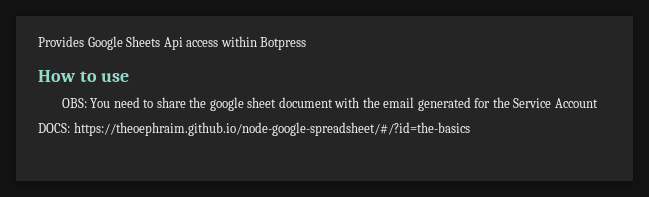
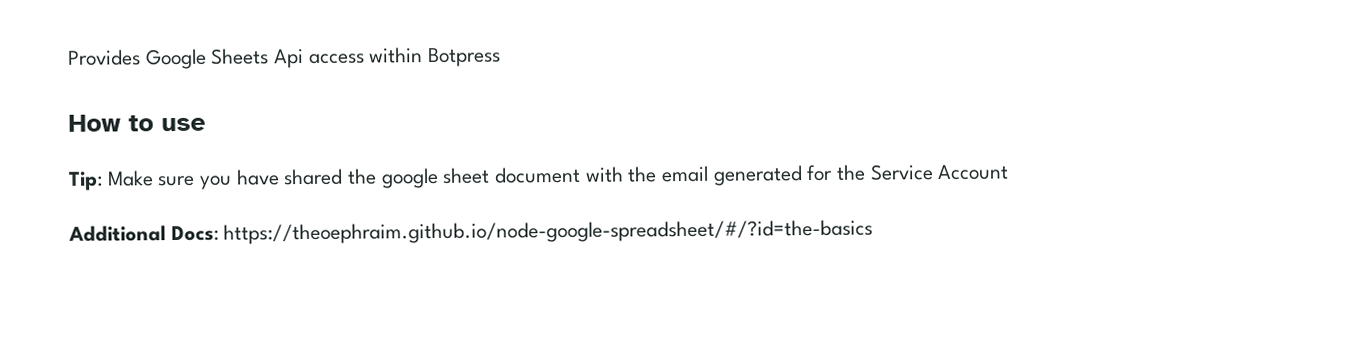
- OBS: You need to share the google sheet document with the email generated for the Service Account
+ Tip: Make sure you have shared the google sheet document with the email generated for the Service Account
- DOCS: https://theoephraim.github.io/node-google-spreadsheet/#/?id=the-basics
+ Additional Docs: https://theoephraim.github.io/node-google-spreadsheet/#/?id=the-basics

